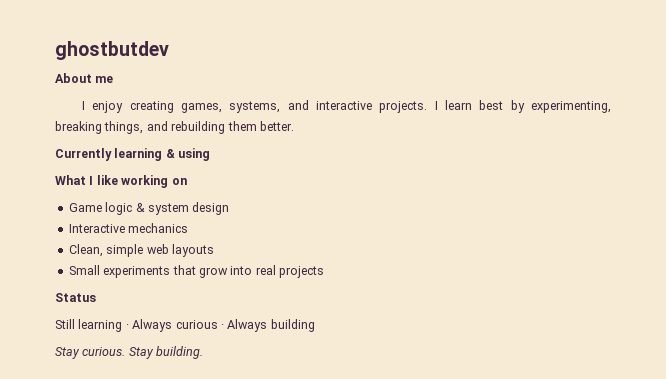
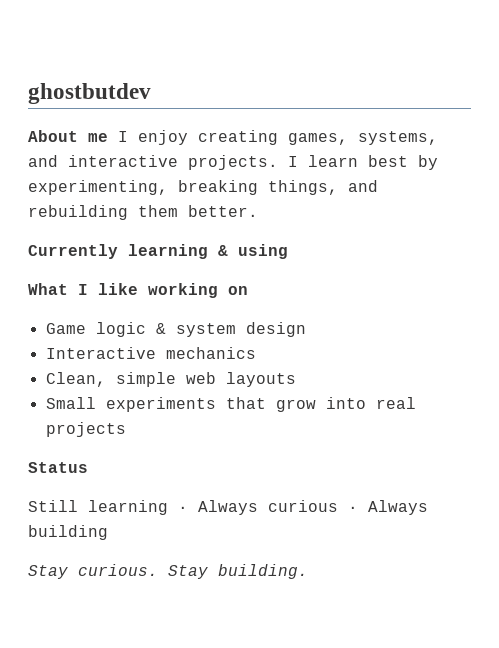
- About me
- I enjoy creating games, systems, and interactive projects.
+ About me I enjoy creating games, systems, and interactive projects.

